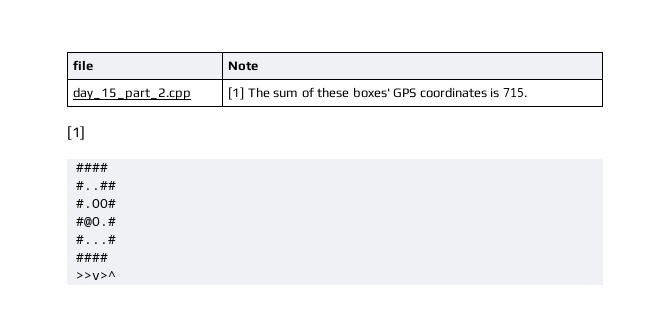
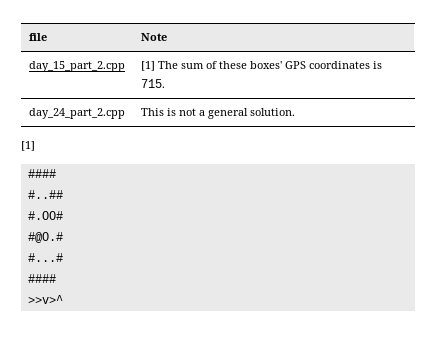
+ day_24_part_2.cpp | This is not a general solution.

